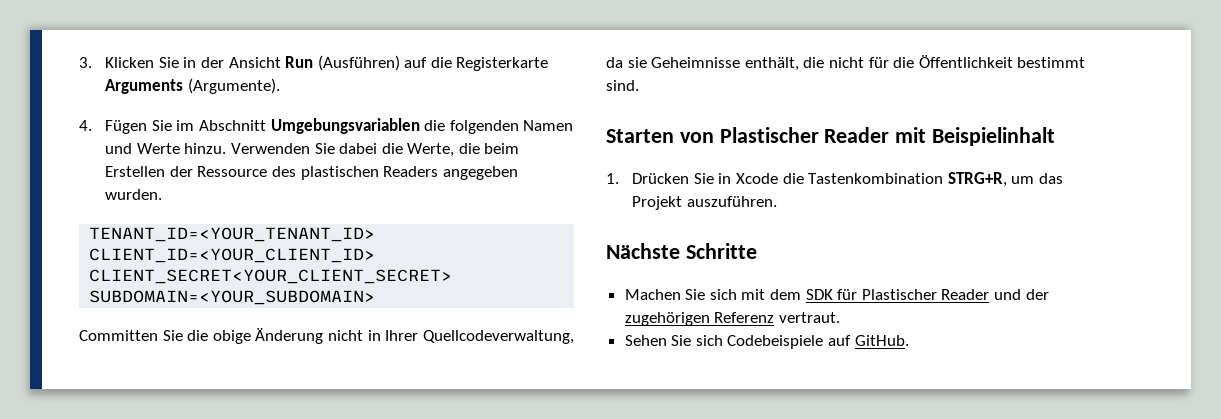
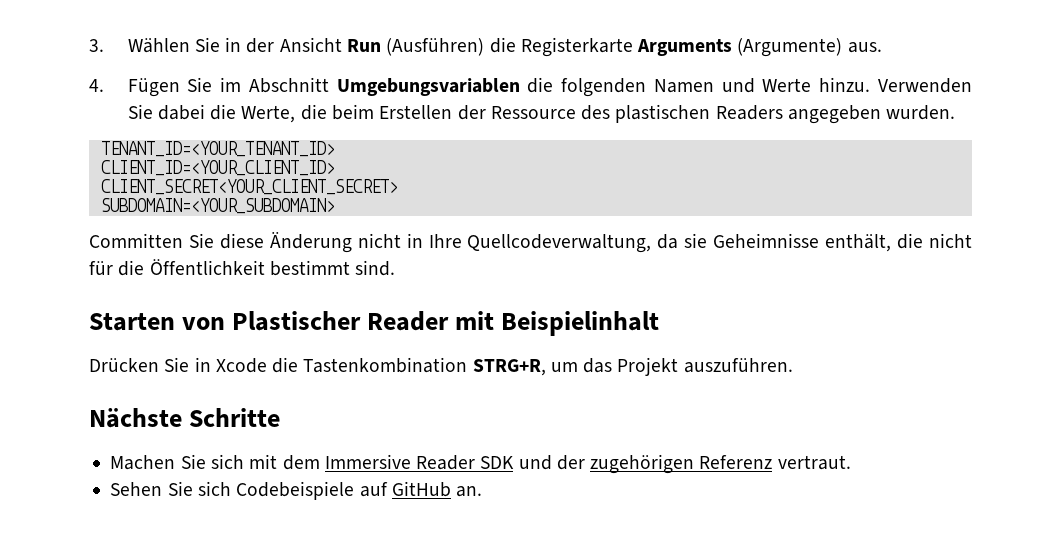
- 3. Klicken Sie in der Ansicht Run (Ausführen) auf die Registerkarte Arguments (Argumente).
+ 3. Wählen Sie in der Ansicht Run (Ausführen) die Registerkarte Arguments (Argumente) aus.
- Committen Sie die obige Änderung nicht in Ihrer Quellcodeverwaltung, da sie Geheimnisse enthält, die nicht für die Öffentlichkeit bestimmt sind.
+ Committen Sie diese Änderung nicht in Ihre Quellcodeverwaltung, da sie Geheimnisse enthält, die nicht für die Öffentlichkeit bestimmt sind.
- 1. Drücken Sie in Xcode die Tastenkombination STRG+R, um das Projekt auszuführen.
+ Drücken Sie in Xcode die Tastenkombination STRG+R, um das Projekt auszuführen.
- Machen Sie sich mit dem SDK für Plastischer Reader und der zugehörigen Referenz vertraut.
+ Machen Sie sich mit dem Immersive Reader SDK und der zugehörigen Referenz vertraut.
- Sehen Sie sich Codebeispiele auf GitHub.
+ Sehen Sie sich Codebeispiele auf GitHub an.

